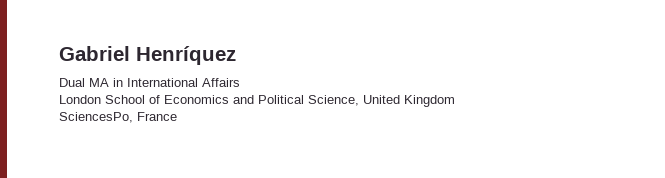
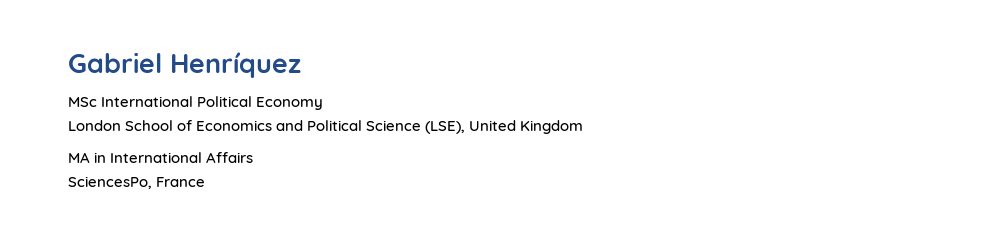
- Dual MA in International Affairs
+ MSc International Political Economy
- London School of Economics and Political Science, United Kingdom
+ London School of Economics and Political Science (LSE), United Kingdom
+ MA in International Affairs

